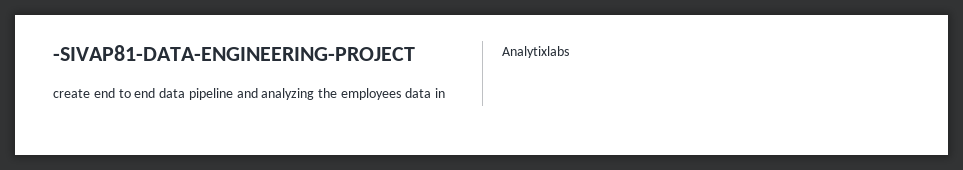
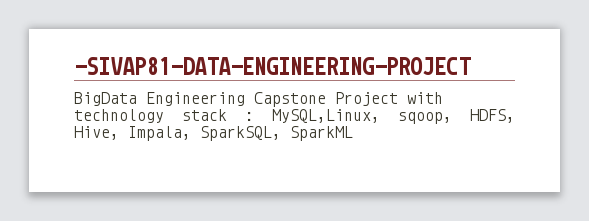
- create end to end data pipeline and analyzing the employees data in Analytixlabs
+ BigData Engineering Capstone Project with technology stack : MySQL,Linux, sqoop, HDFS, Hive, Impala, SparkSQL, SparkML

